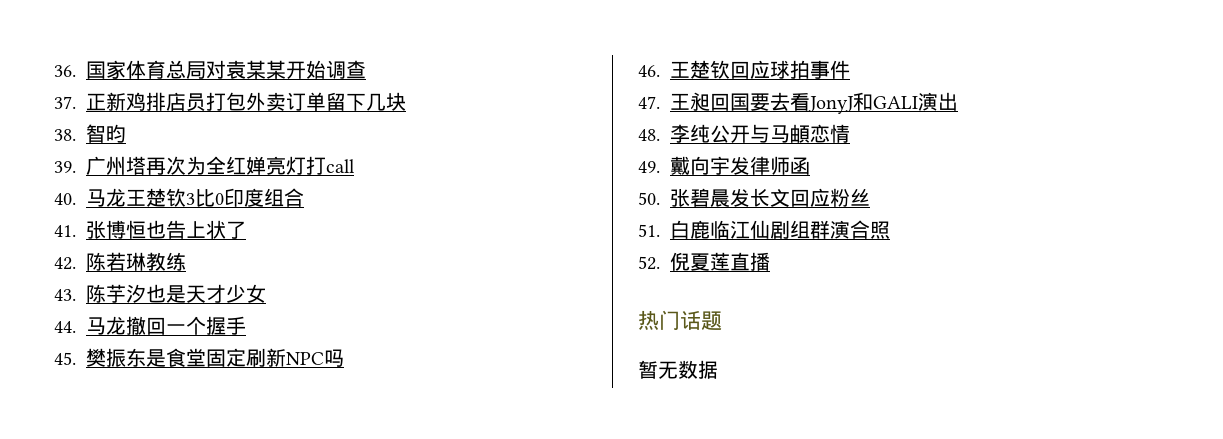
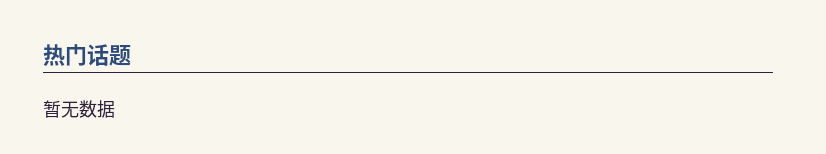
- 36.国家体育总局对袁某某开始调查
- 37.正新鸡排店员打包外卖订单留下几块
- 38.智昀
- 39.广州塔再次为全红婵亮灯打call
- 40.马龙王楚钦3比0印度组合
- 41.张博恒也告上状了
- 42.陈若琳教练
- 43.陈芋汐也是天才少女
- 44.马龙撤回一个握手
- 45.樊振东是食堂固定刷新NPC吗
- 46.王楚钦回应球拍事件
- 47.王昶回国要去看JonyJ和GALI演出
- 48.李纯公开与马頔恋情
- 49.戴向宇发律师函
- 50.张碧晨发长文回应粉丝
- 51.白鹿临江仙剧组群演合照
- 52.倪夏莲直播

